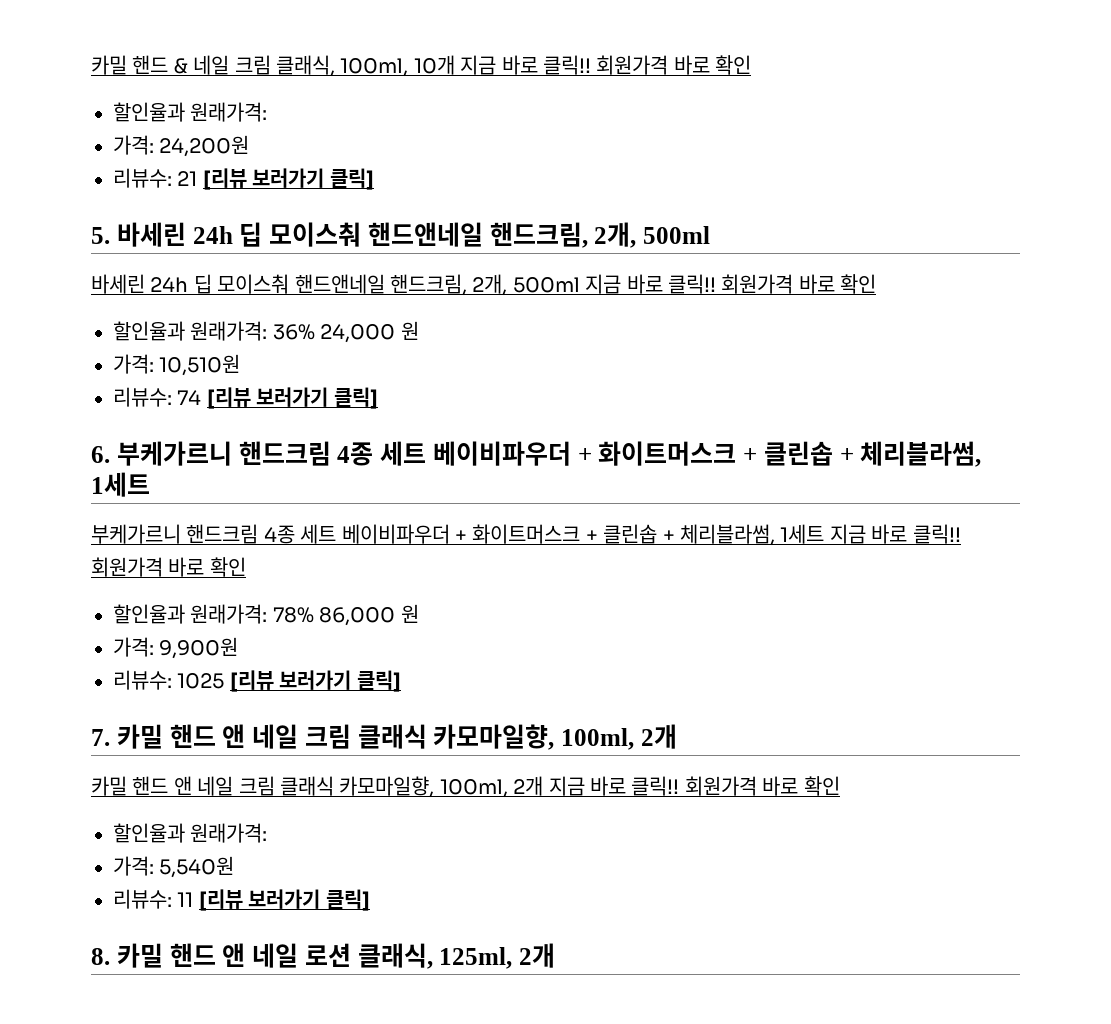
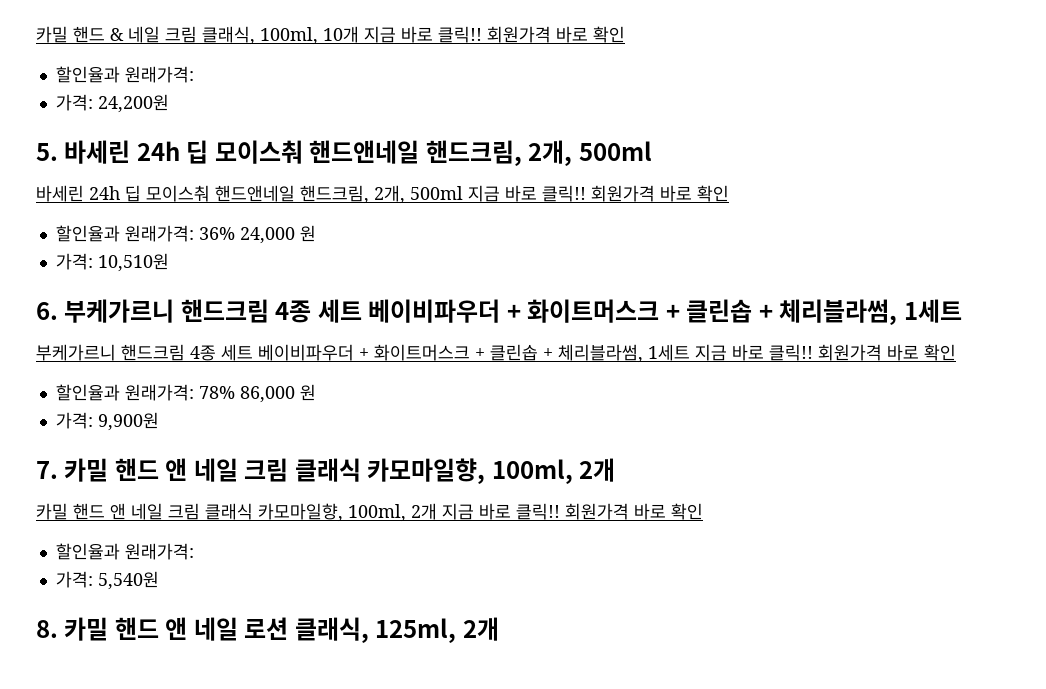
- 리뷰수: 21 [리뷰 보러가기 클릭]
- 리뷰수: 74 [리뷰 보러가기 클릭]
- 리뷰수: 1025 [리뷰 보러가기 클릭]
- 리뷰수: 11 [리뷰 보러가기 클릭]

